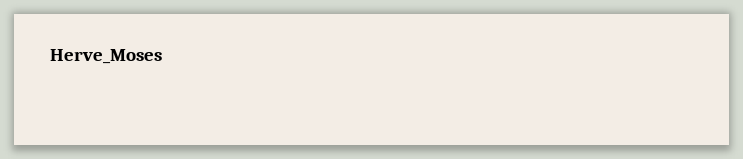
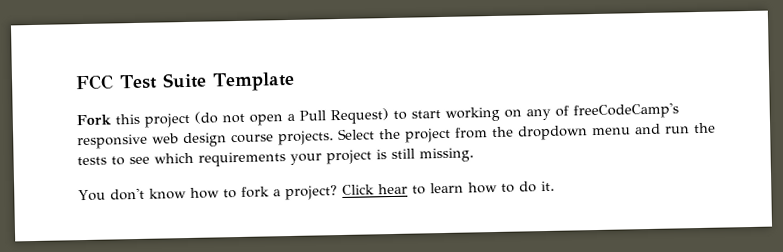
- Herve_Moses
+ FCC Test Suite Template
+ Fork this project (do not open a Pull Request) to start working on any of freeCodeCamp's responsive web design course projects. Select the project from the dropdown menu and run the tests to see which requirements your project is still missing.
+ You don't know how to fork a project? Click hear to learn how to do it.

